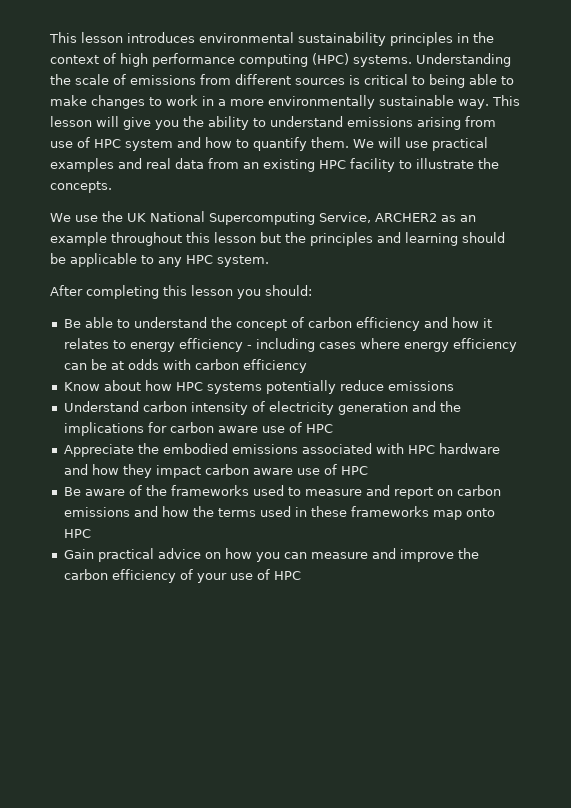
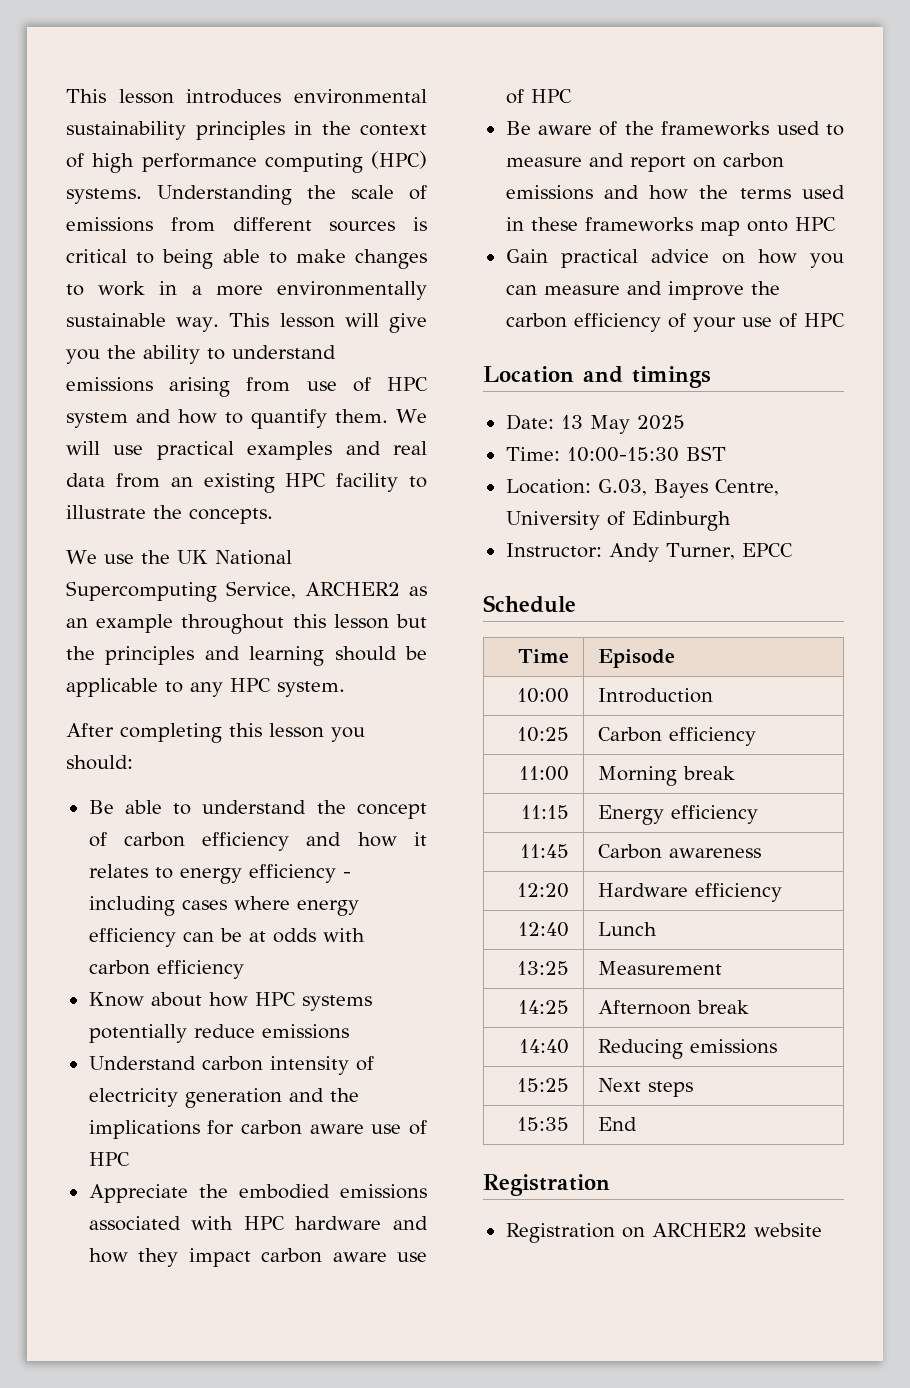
+ Location and timings
+ Date: 13 May 2025
+ Time: 10:00-15:30 BST
+ Location: G.03, Bayes Centre, University of Edinburgh
+ Instructor: Andy Turner, EPCC
+ Schedule
+ Time | Episode
+ 10:00 | Introduction
+ 10:25 | Carbon efficiency
+ 11:00 | Morning break
+ 11:15 | Energy efficiency
+ 11:45 | Carbon awareness
+ 12:20 | Hardware efficiency
+ 12:40 | Lunch
+ 13:25 | Measurement
+ 14:25 | Afternoon break
+ 14:40 | Reducing emissions
+ 15:25 | Next steps
+ 15:35 | End
+ Registration
+ Registration on ARCHER2 website

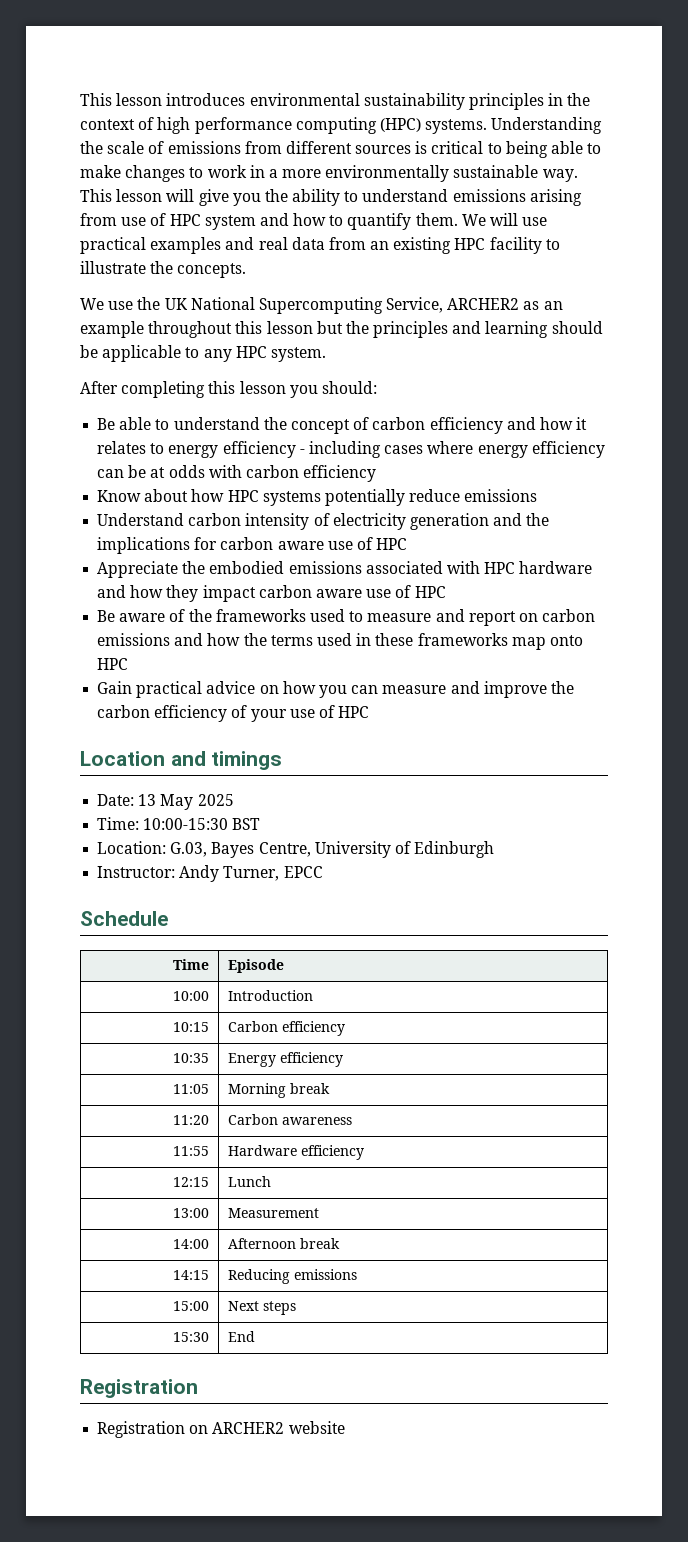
- 10:25 | Carbon efficiency
+ 10:15 | Carbon efficiency
- 11:00 | Morning break
- 11:15 | Energy efficiency
- 11:45 | Carbon awareness
+ 10:35 | Energy efficiency
+ 11:05 | Morning break
+ 11:20 | Carbon awareness
- 12:20 | Hardware efficiency
+ 11:55 | Hardware efficiency
- 12:40 | Lunch
+ 12:15 | Lunch
- 13:25 | Measurement
+ 13:00 | Measurement
- 14:25 | Afternoon break
+ 14:00 | Afternoon break
- 14:40 | Reducing emissions
+ 14:15 | Reducing emissions
- 15:25 | Next steps
+ 15:00 | Next steps
- 15:35 | End
+ 15:30 | End

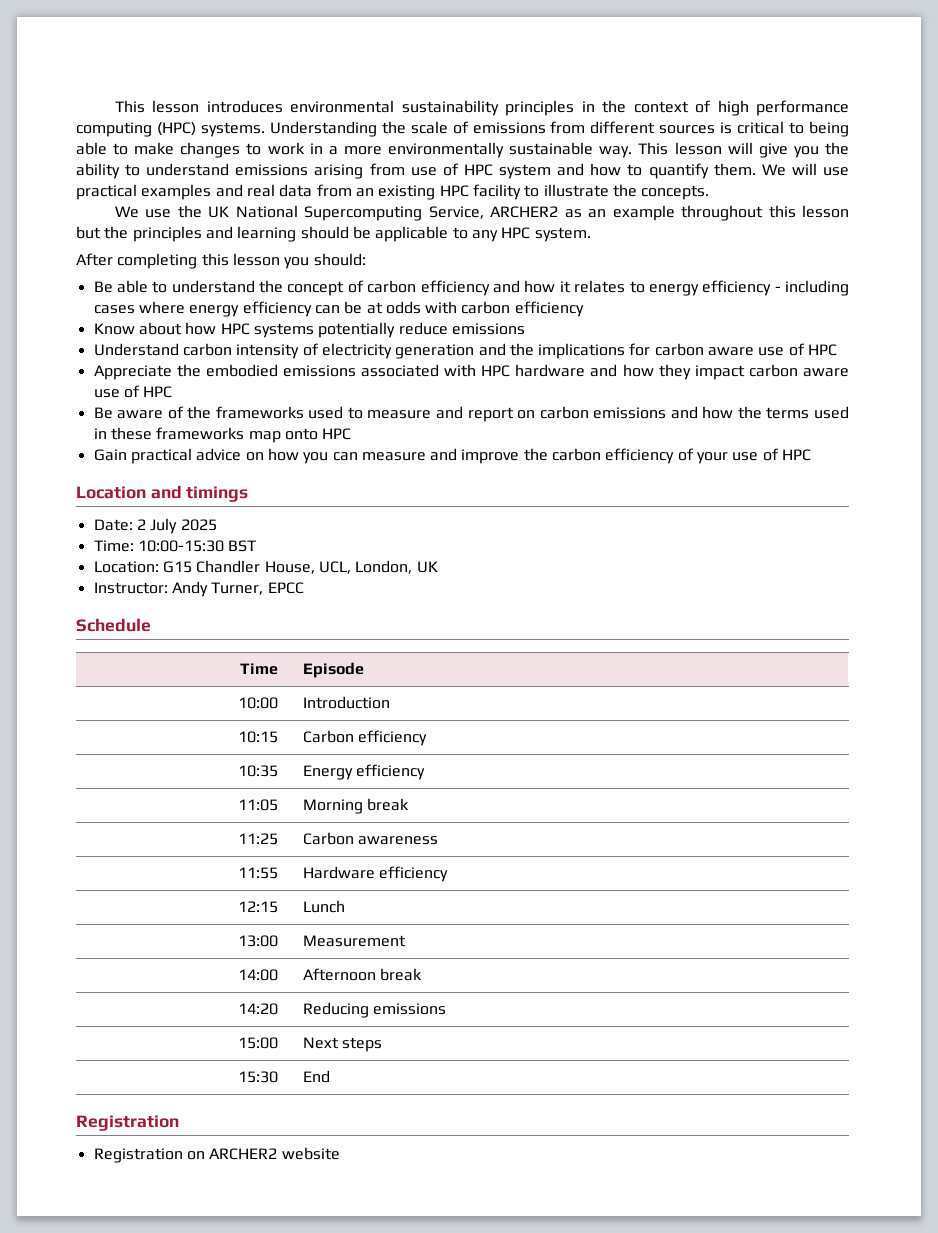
- Date: 13 May 2025
+ Date: 2 July 2025
- Location: G.03, Bayes Centre, University of Edinburgh
+ Location: G15 Chandler House, UCL, London, UK
- 11:20 | Carbon awareness
+ 11:25 | Carbon awareness
- 14:15 | Reducing emissions
+ 14:20 | Reducing emissions

